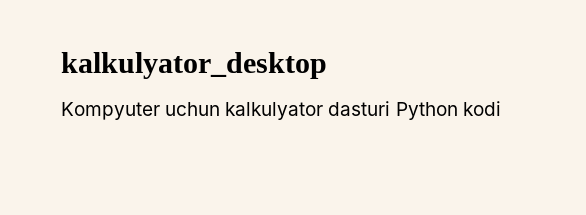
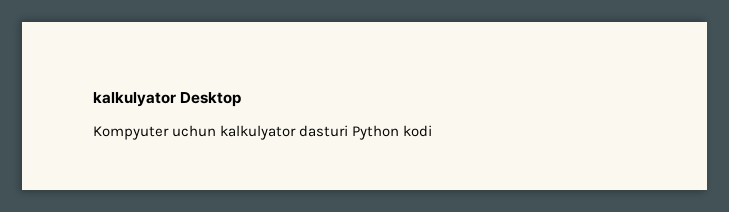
- kalkulyator_desktop
+ kalkulyator Desktop

